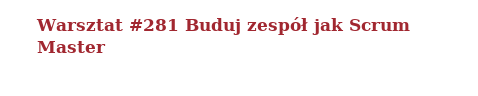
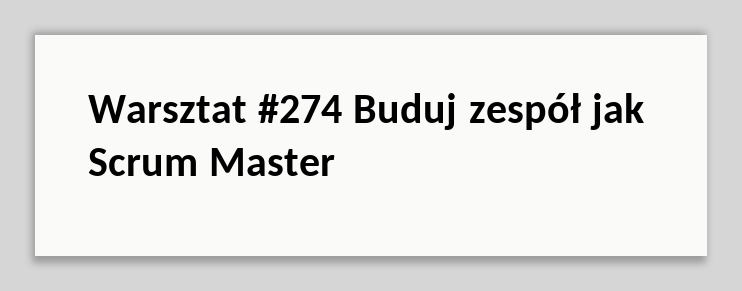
- Warsztat #281 Buduj zespół jak Scrum Master
+ Warsztat #274 Buduj zespół jak Scrum Master

